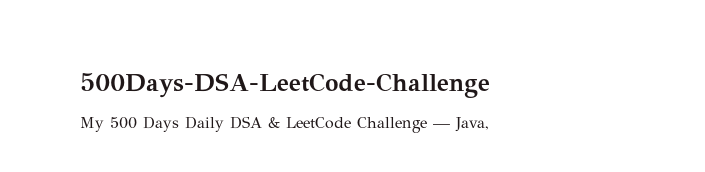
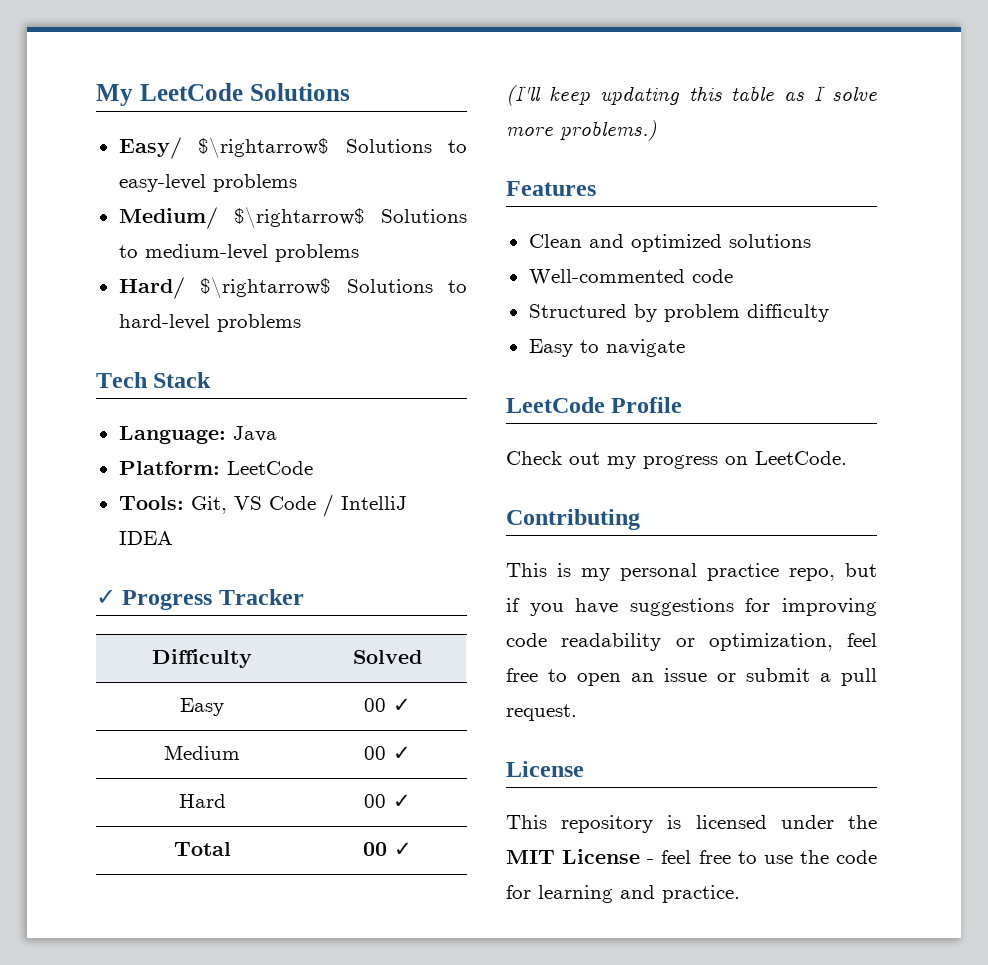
- 500Days-DSA-LeetCode-Challenge
- My 500 Days Daily DSA & LeetCode Challenge — Java,
+ My LeetCode Solutions
+ Easy/ $\rightarrow$ Solutions to easy-level problems
+ Medium/ $\rightarrow$ Solutions to medium-level problems
+ Hard/ $\rightarrow$ Solutions to hard-level problems
+ Tech Stack
+ Language: Java
+ Platform: LeetCode
+ Tools: Git, VS Code / IntelliJ IDEA
+ ✓ Progress Tracker
+ Difficulty | Solved
+ Easy | 00 ✓
+ Medium | 00 ✓
+ Hard | 00 ✓
+ Total | 00 ✓
+ (I'll keep updating this table as I solve more problems.)
+ Features
+ Clean and optimized solutions
+ Well-commented code
+ Structured by problem difficulty
+ Easy to navigate
+ LeetCode Profile
+ Check out my progress on LeetCode.
+ Contributing
+ This is my personal practice repo, but if you have suggestions for improving code readability or optimization, feel free to open an issue or submit a pull request.
+ License
+ This repository is licensed under the MIT License - feel free to use the code for learning and practice.

